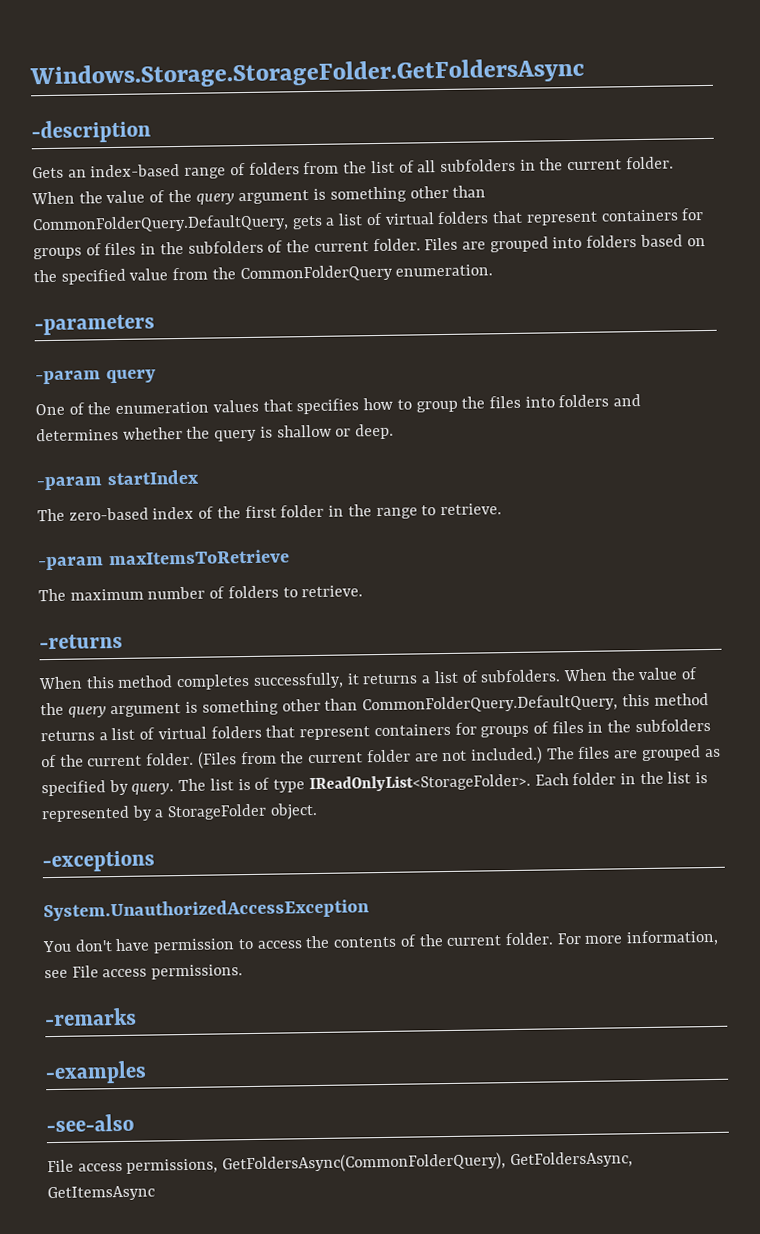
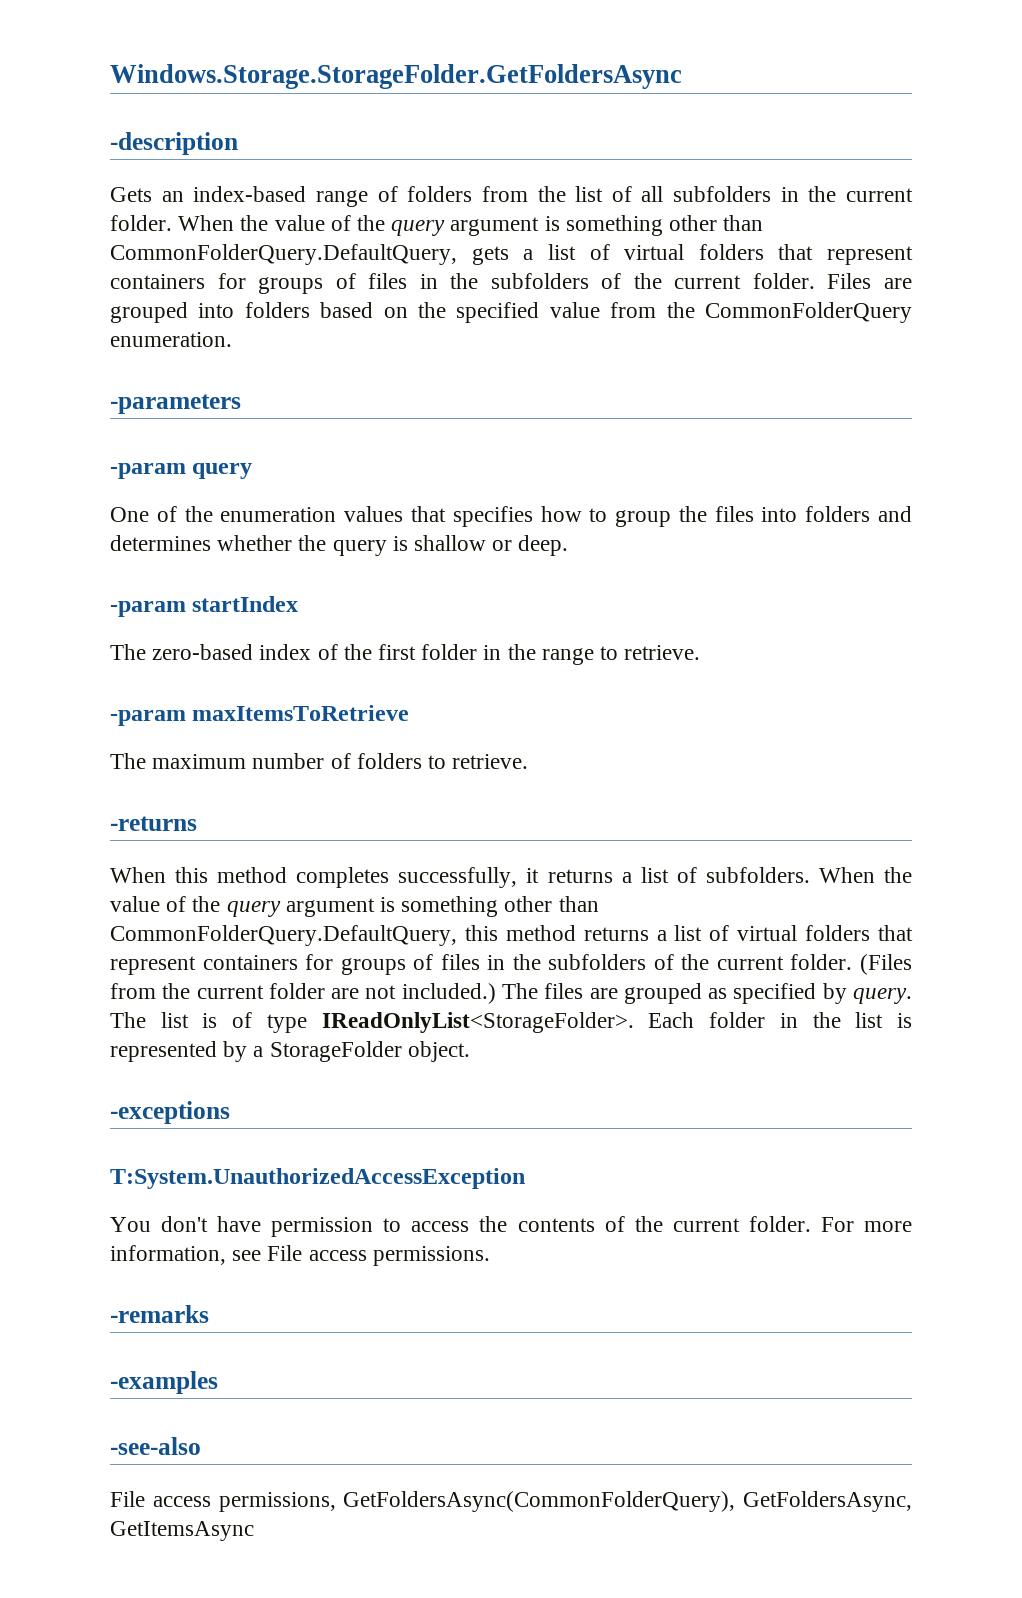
- System.UnauthorizedAccessException
+ T:System.UnauthorizedAccessException

